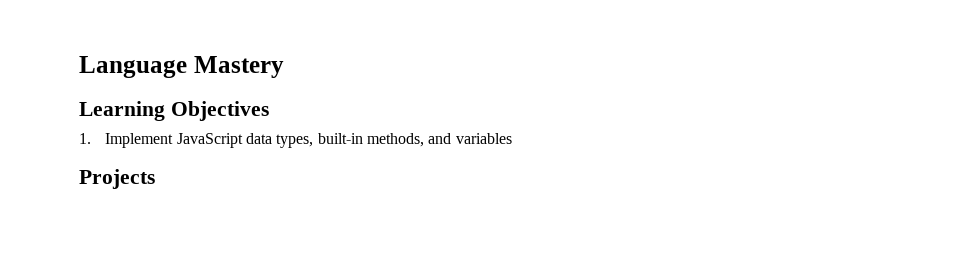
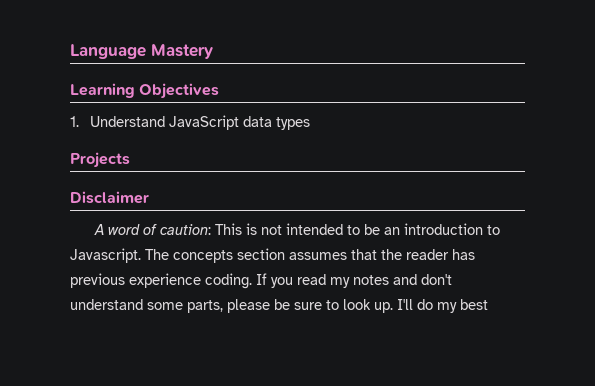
- 1. Implement JavaScript data types, built-in methods, and variables
+ 1. Understand JavaScript data types
  Projects
+ Disclaimer
+ A word of caution: This is not intended to be an introduction to Javascript. The concepts section assumes that the reader has previous experience coding. If you read my notes and don't understand some parts, please be sure to look up. I'll do my best

